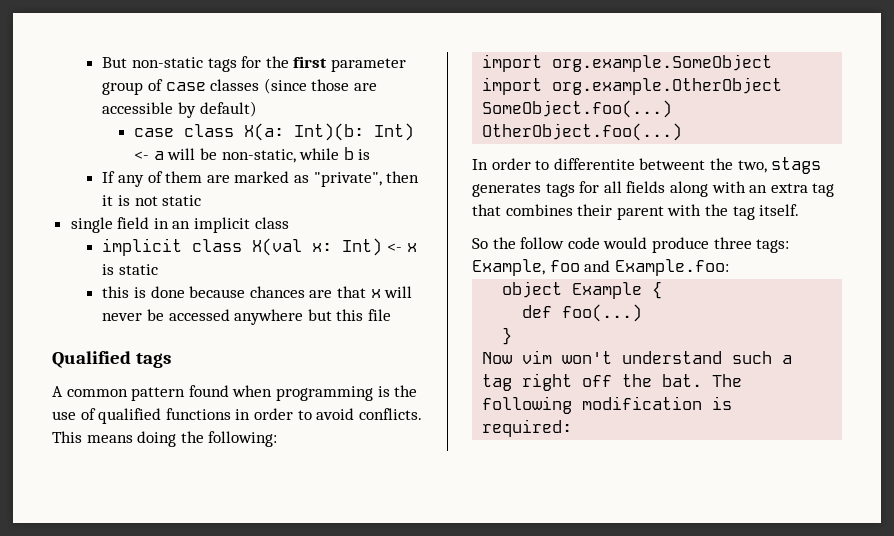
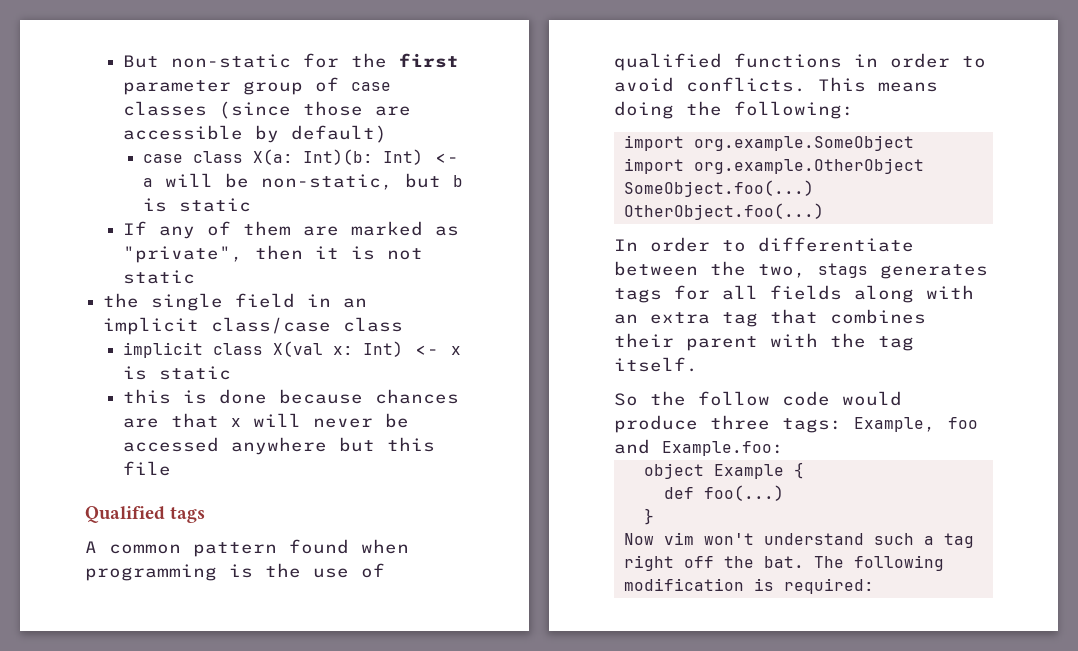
- But non-static tags for the first parameter group of case classes (since those are accessible by default)
+ But non-static for the first parameter group of case classes (since those are accessible by default)
- case class X(a: Int)(b: Int) <- a will be non-static, while b is
+ case class X(a: Int)(b: Int) <- a will be non-static, but b is static
- single field in an implicit class
+ the single field in an implicit class/case class
- In order to differentite betweent the two, stags generates tags for all fields along with an extra tag that combines their parent with the tag itself.
+ In order to differentiate between the two, stags generates tags for all fields along with an extra tag that combines their parent with the tag itself.

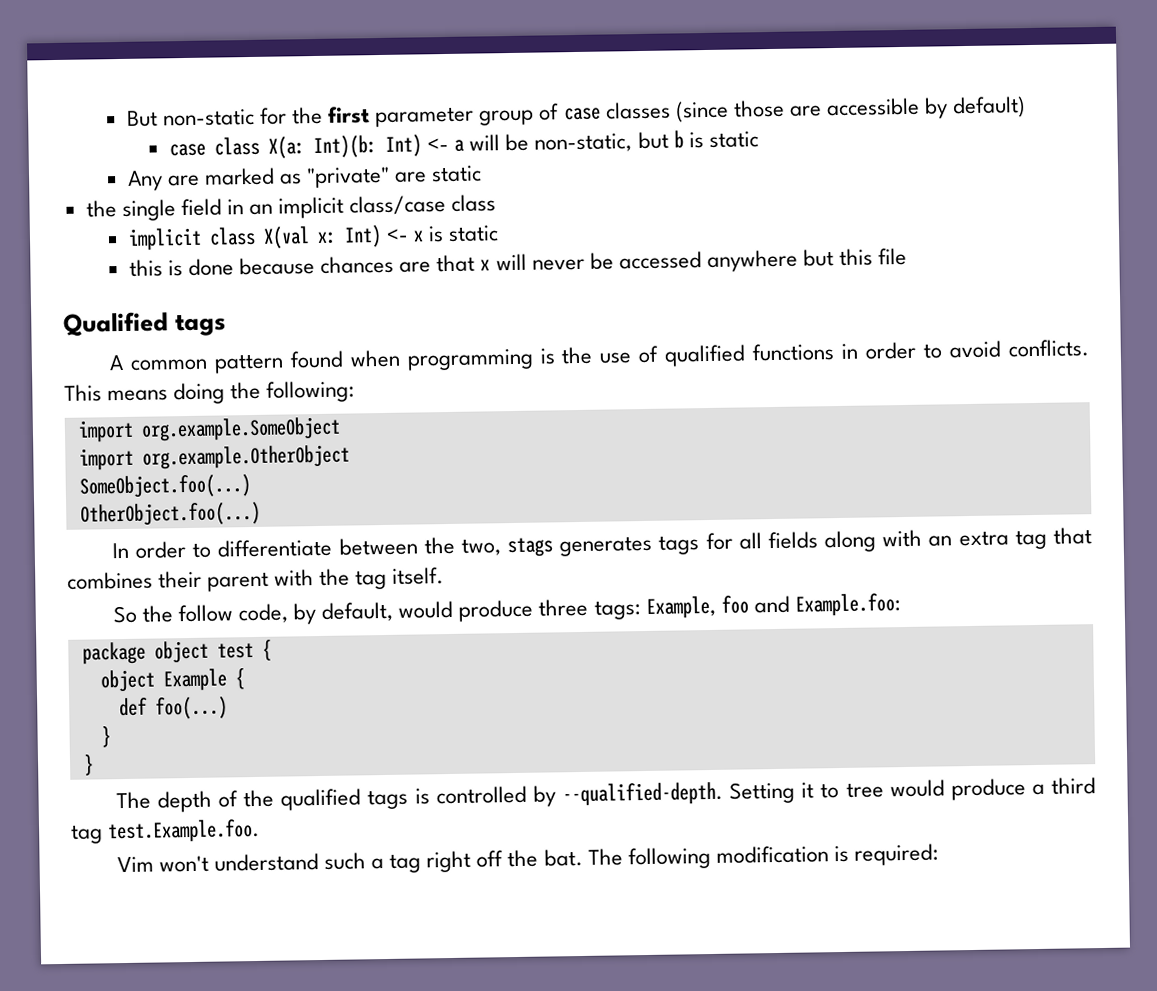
- If any of them are marked as "private", then it is not static
+ Any are marked as "private" are static
- So the follow code would produce three tags: Example, foo and Example.foo:
+ So the follow code, by default, would produce three tags: Example, foo and Example.foo:
+ package object test {
  def foo(...)
  }
- Now vim won't understand such a tag right off the bat.
+ }
+ The depth of the qualified tags is controlled by --qualified-depth. Setting it to tree would produce a third tag test.Example.foo.
+ Vim won't understand such a tag right off the bat.

